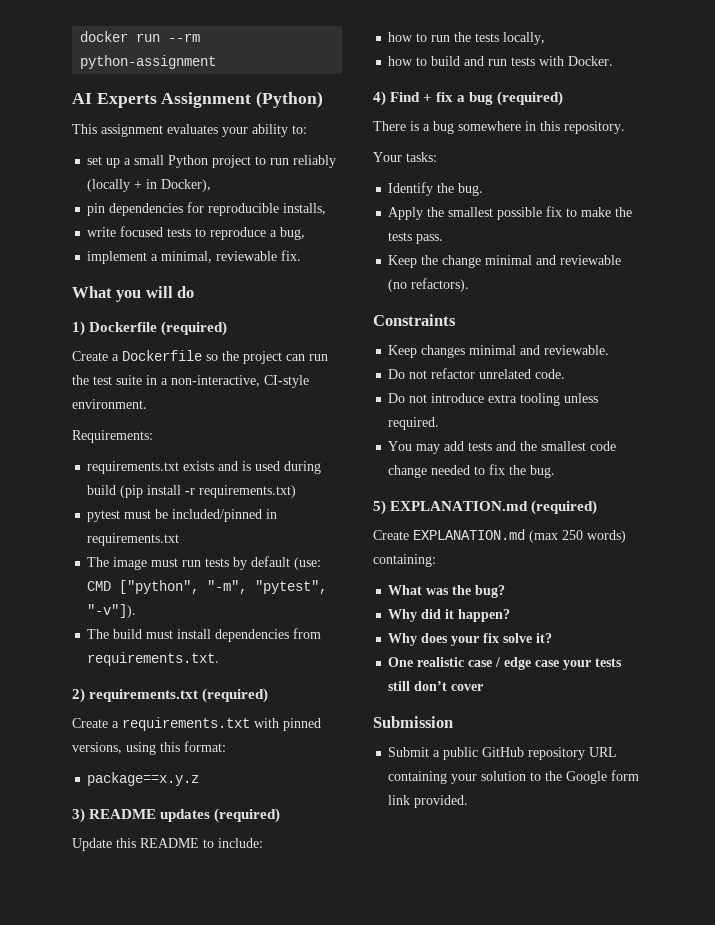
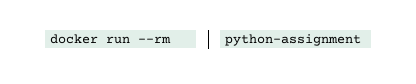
- AI Experts Assignment (Python)
- This assignment evaluates your ability to:
- set up a small Python project to run reliably (locally + in Docker),
- pin dependencies for reproducible installs,
- write focused tests to reproduce a bug,
- implement a minimal, reviewable fix.
- What you will do
- 1) Dockerfile (required)
- Create a Dockerfile so the project can run the test suite in a non-interactive, CI-style environment.
- Requirements:
- requirements.txt exists and is used during build (pip install -r requirements.txt)
- pytest must be included/pinned in requirements.txt
- The image must run tests by default (use: CMD ["python", "-m", "pytest", "-v"]).
- The build must install dependencies from requirements.txt.
- 2) requirements.txt (required)
- Create a requirements.txt with pinned versions, using this format:
- package==x.y.z
- 3) README updates (required)
- Update this README to include:
- how to run the tests locally,
- how to build and run tests with Docker.
- 4) Find + fix a bug (required)
- There is a bug somewhere in this repository.
- Your tasks:
- Identify the bug.
- Apply the smallest possible fix to make the tests pass.
- Keep the change minimal and reviewable (no refactors).
- Constraints
- Keep changes minimal and reviewable.
- Do not refactor unrelated code.
- Do not introduce extra tooling unless required.
- You may add tests and the smallest code change needed to fix the bug.
- 5) EXPLANATION.md (required)
- Create EXPLANATION.md (max 250 words) containing:
- What was the bug?
- Why did it happen?
- Why does your fix solve it?
- One realistic case / edge case your tests still don’t cover
- Submission
- Submit a public GitHub repository URL containing your solution to the Google form link provided.

